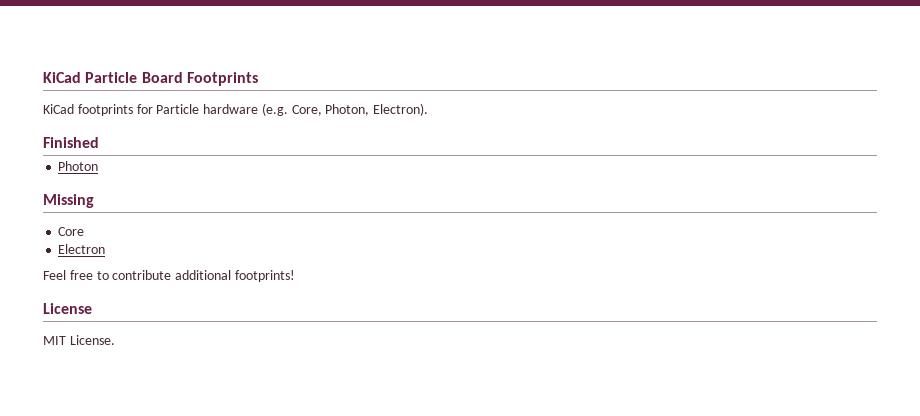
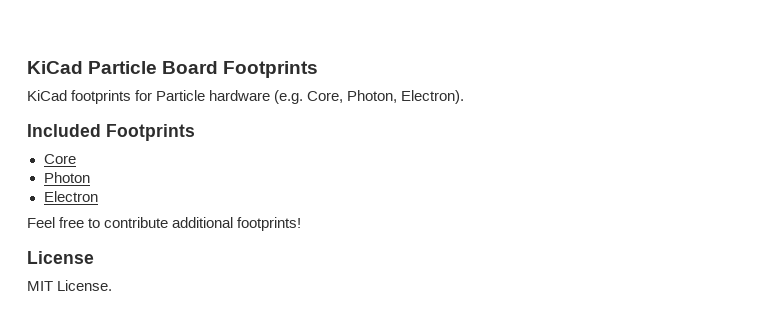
- Finished
+ Included Footprints
+ Core
- Missing
- Core

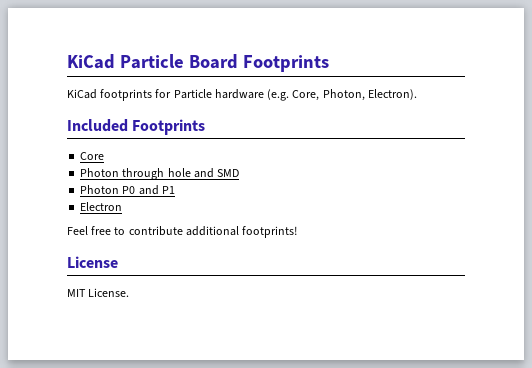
- Photon
+ Photon through hole and SMD
+ Photon P0 and P1

